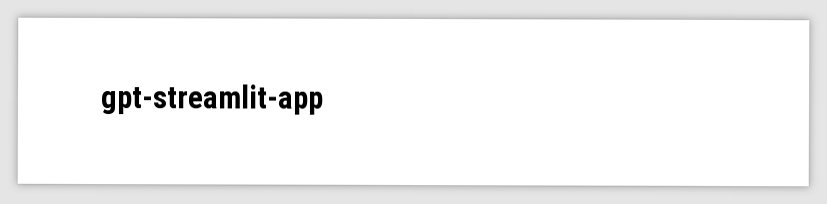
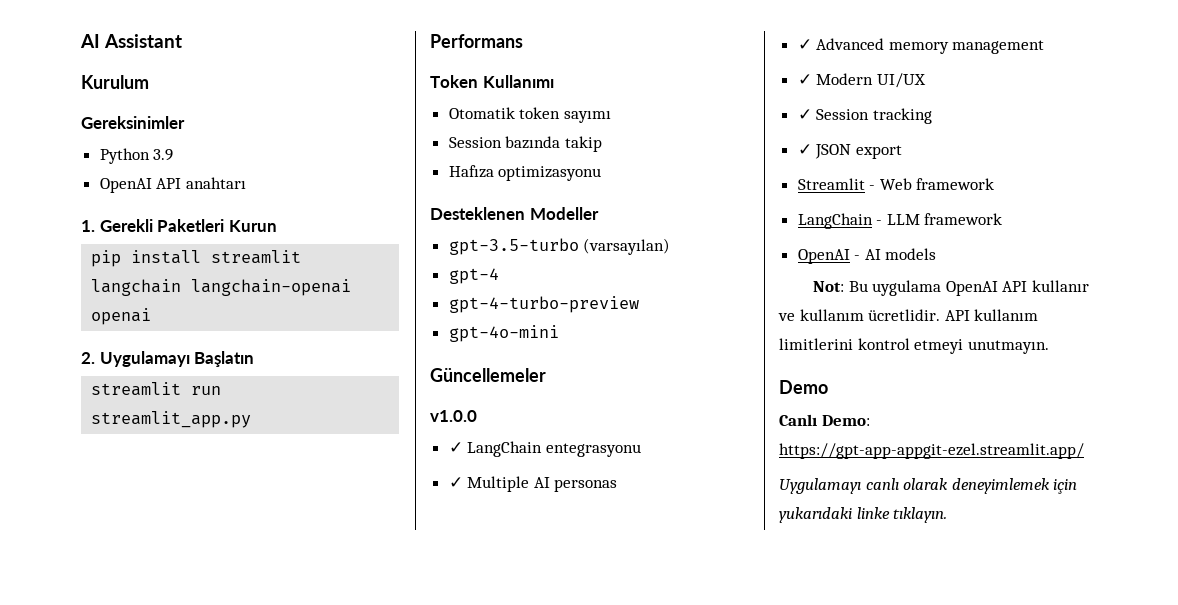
- gpt-streamlit-app
+ AI Assistant
+ Kurulum
+ Gereksinimler
+ Python 3.9
+ OpenAI API anahtarı
+ 1. Gerekli Paketleri Kurun
+ pip install streamlit langchain langchain-openai openai
+ 2. Uygulamayı Başlatın
+ streamlit run streamlit_app.py
+ Performans
+ Token Kullanımı
+ Otomatik token sayımı
+ Session bazında takip
+ Hafıza optimizasyonu
+ Desteklenen Modeller
+ gpt-3.5-turbo (varsayılan)
+ gpt-4
+ gpt-4-turbo-preview
+ gpt-4o-mini
+ Güncellemeler
+ v1.0.0
+ ✓ LangChain entegrasyonu
+ ✓ Multiple AI personas
+ ✓ Advanced memory management
+ ✓ Modern UI/UX
+ ✓ Session tracking
+ ✓ JSON export
+ Streamlit - Web framework
+ LangChain - LLM framework
+ OpenAI - AI models
+ Not: Bu uygulama OpenAI API kullanır ve kullanım ücretlidir. API kullanım limitlerini kontrol etmeyi unutmayın.
+ Demo
+ Canlı Demo: https://gpt-app-appgit-ezel.streamlit.app/
+ Uygulamayı canlı olarak deneyimlemek için yukarıdaki linke tıklayın.

